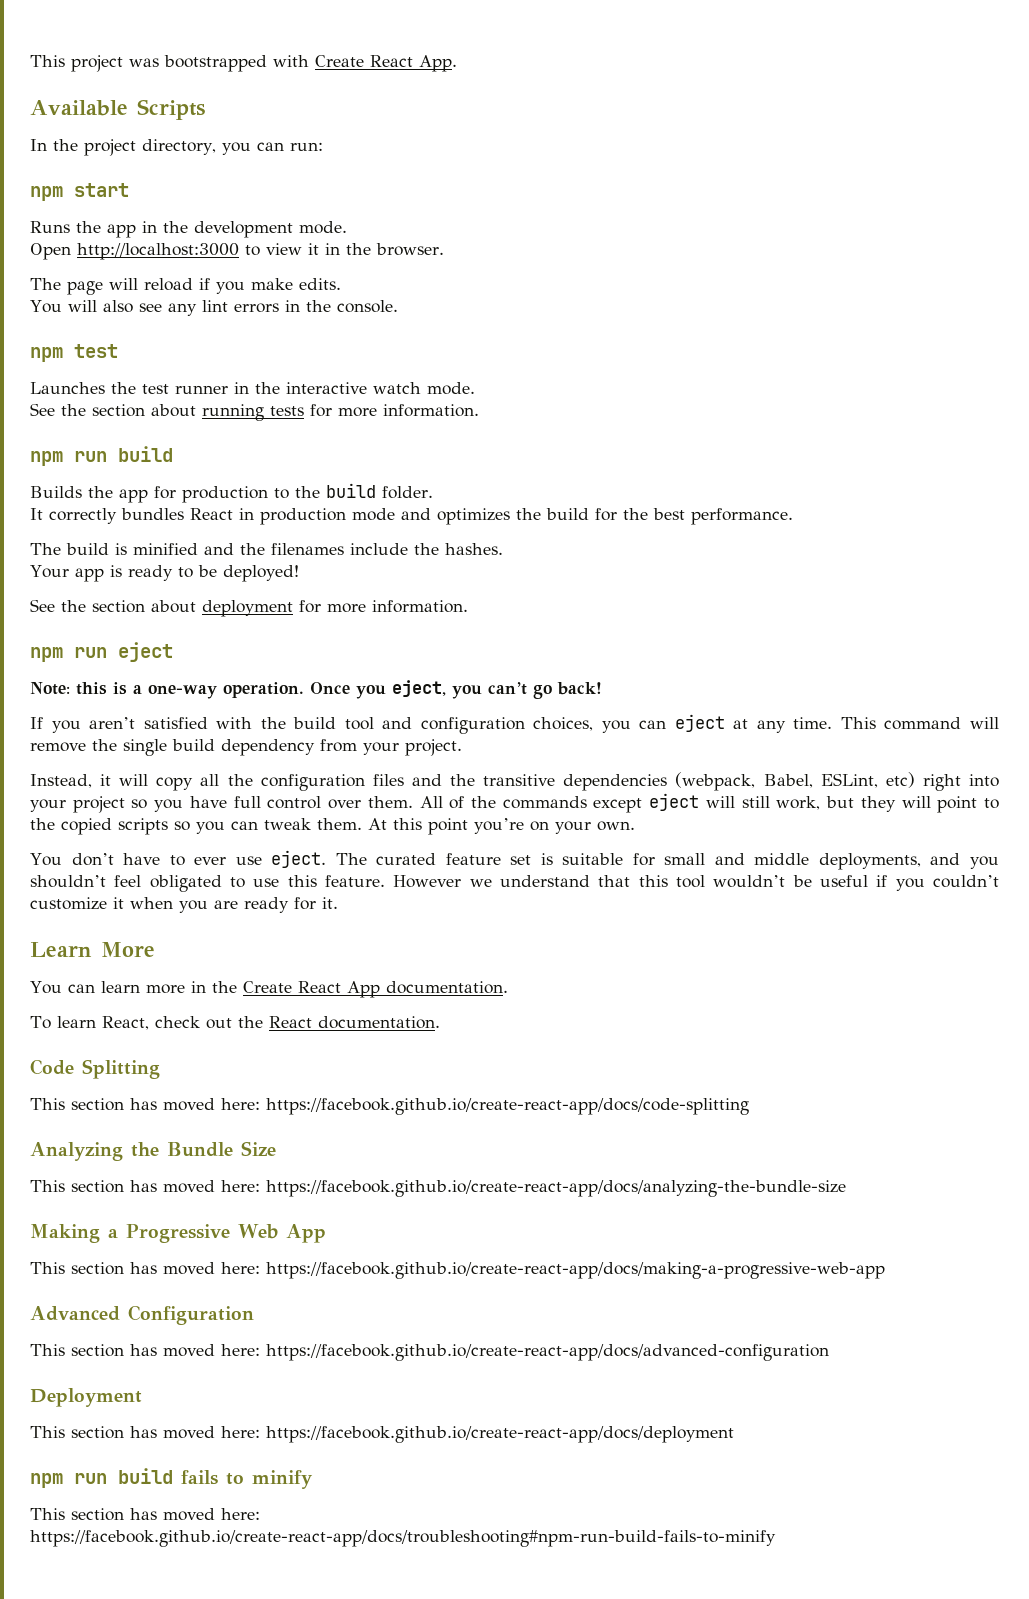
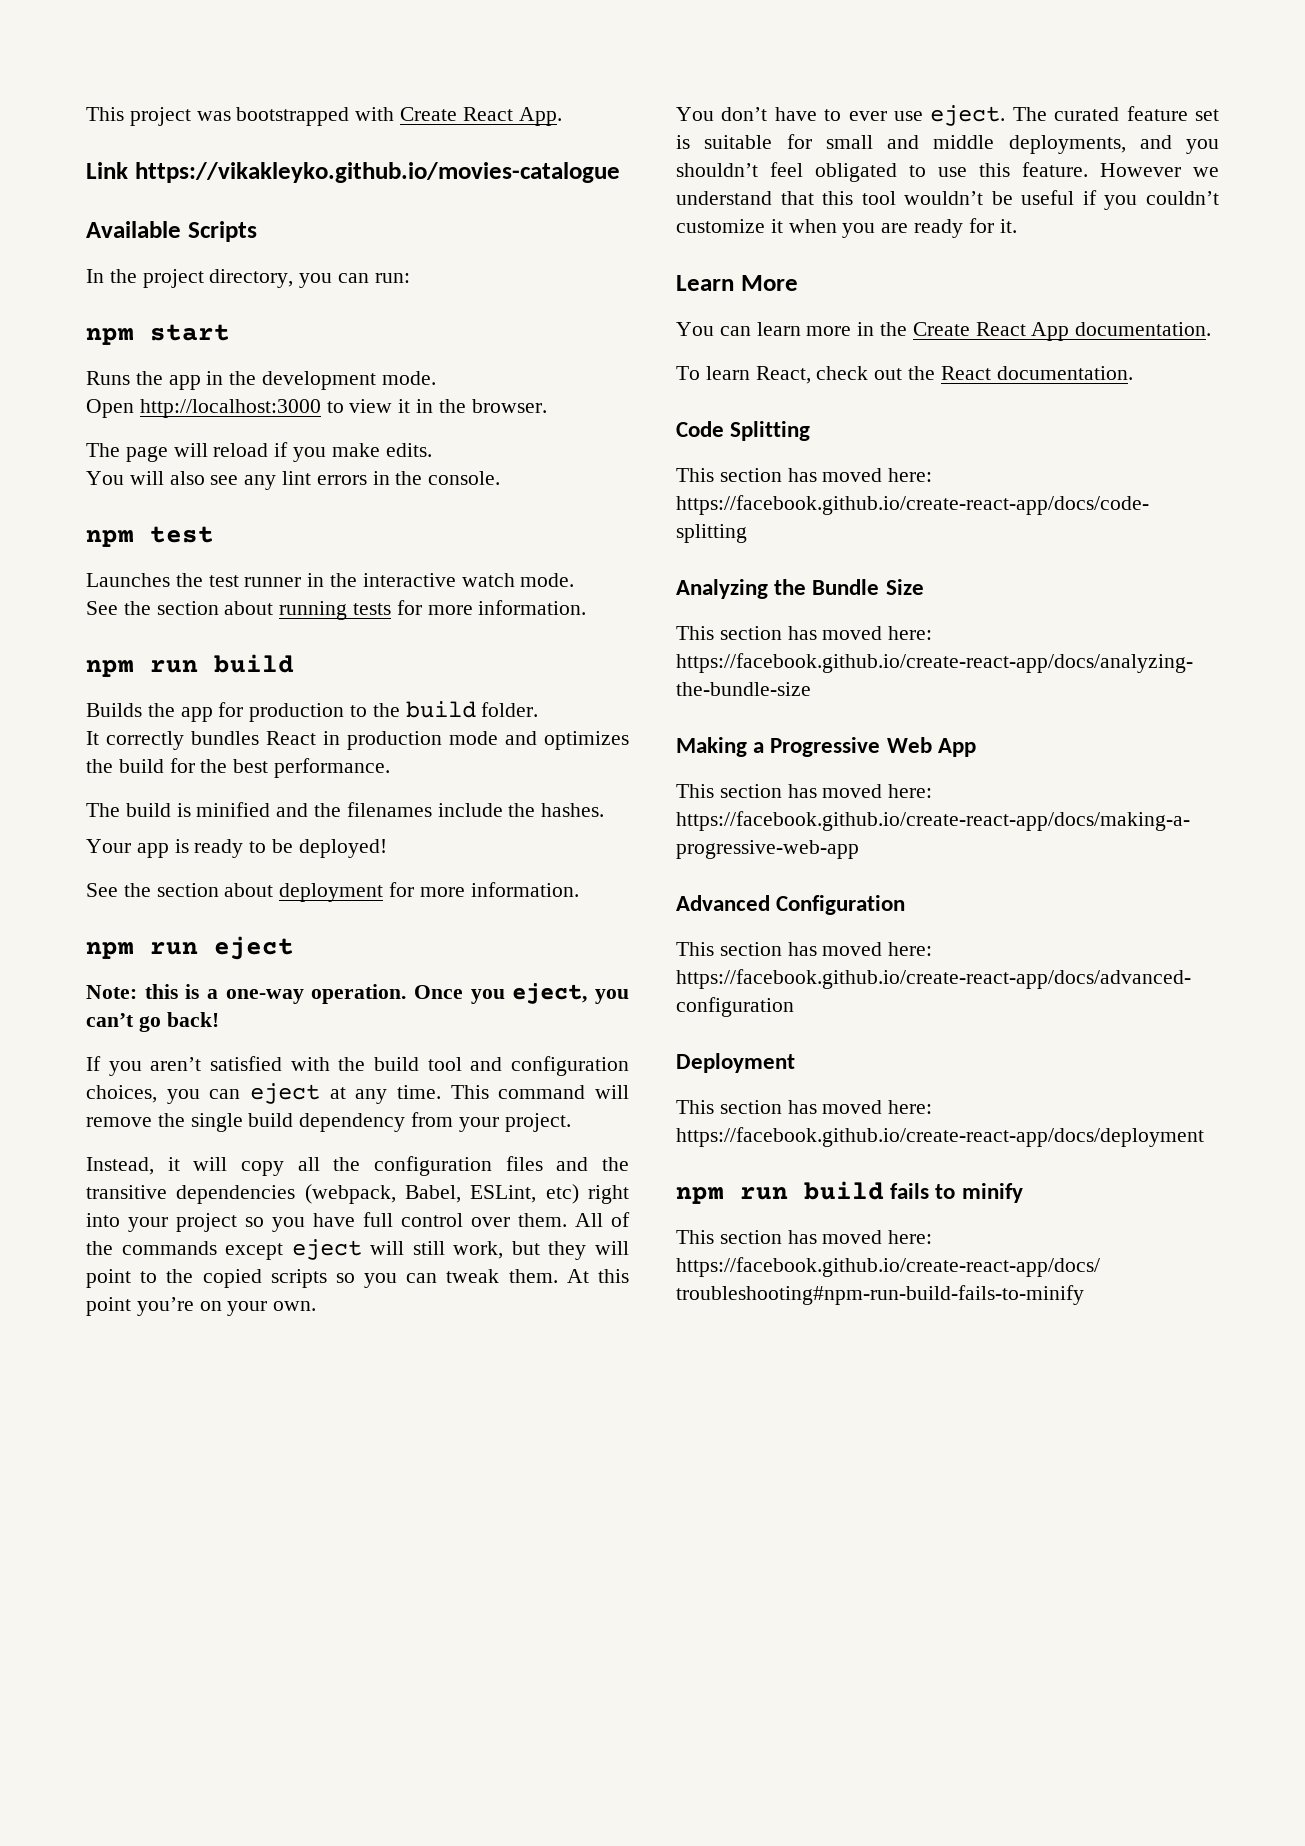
+ Link https://vikakleyko.github.io/movies-catalogue

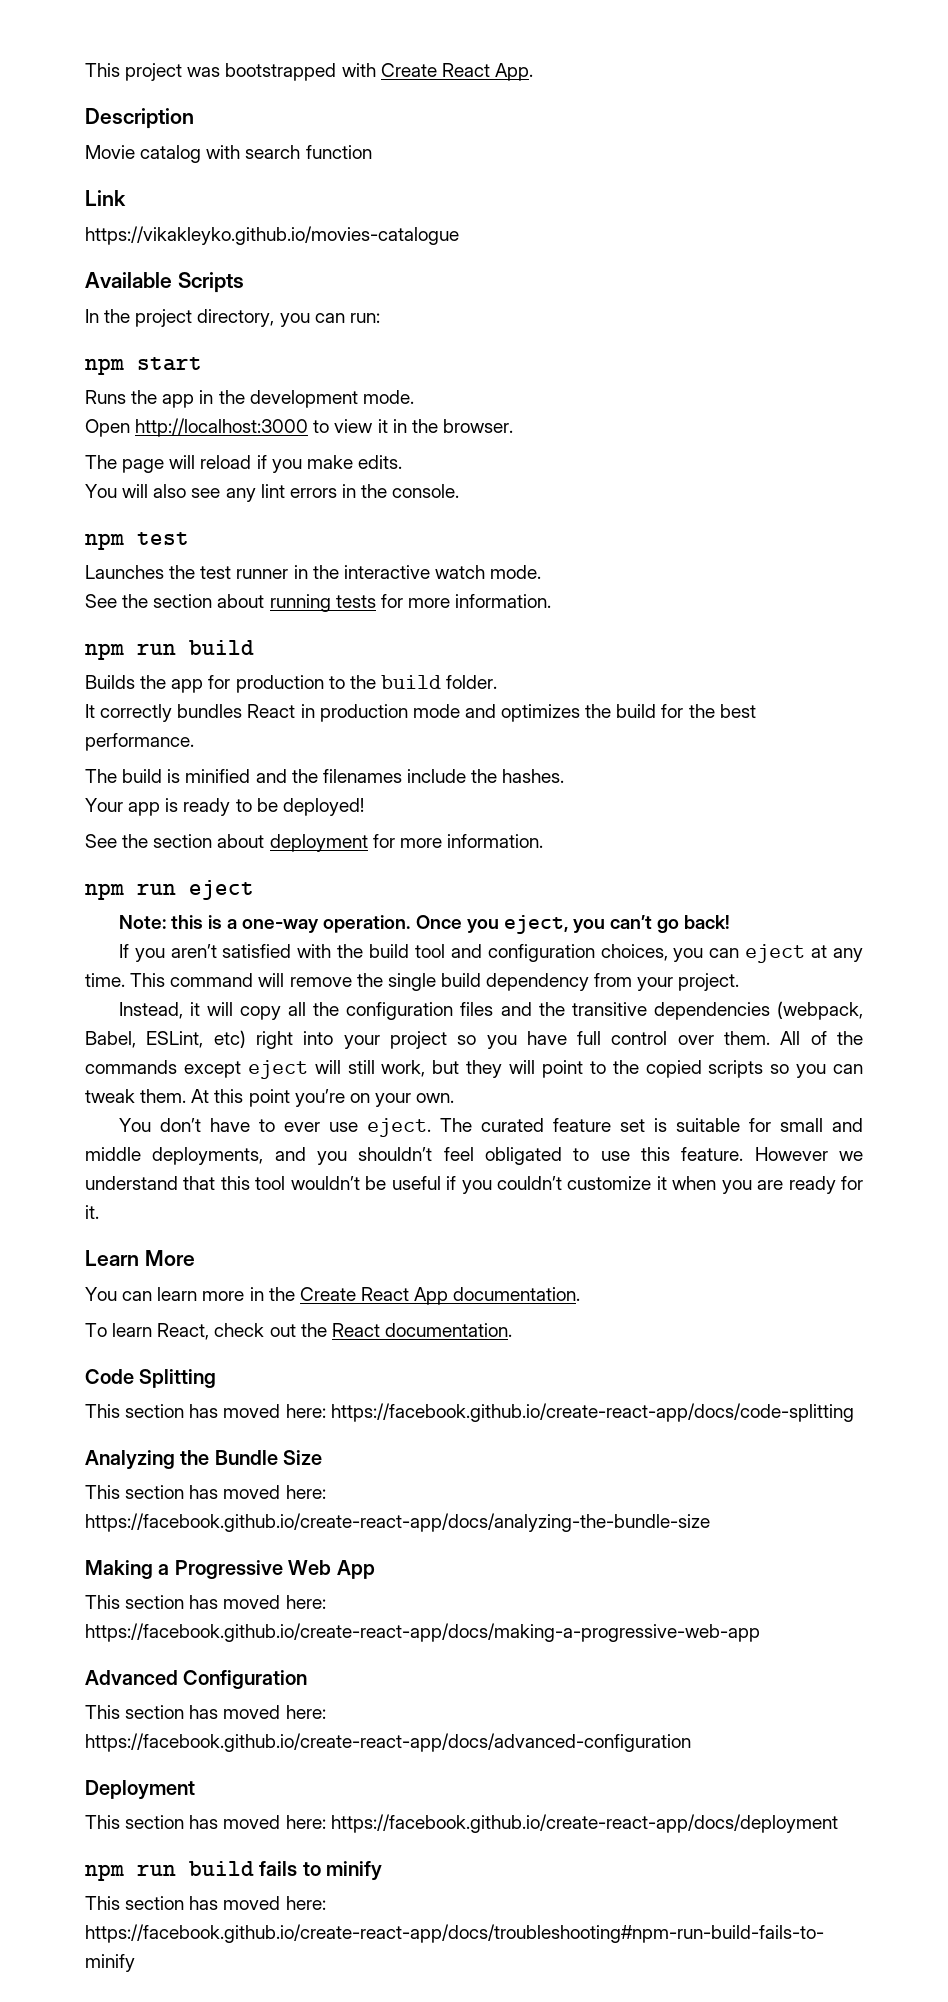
+ Description
+ Movie catalog with search function
- Link https://vikakleyko.github.io/movies-catalogue
+ Link
+ https://vikakleyko.github.io/movies-catalogue

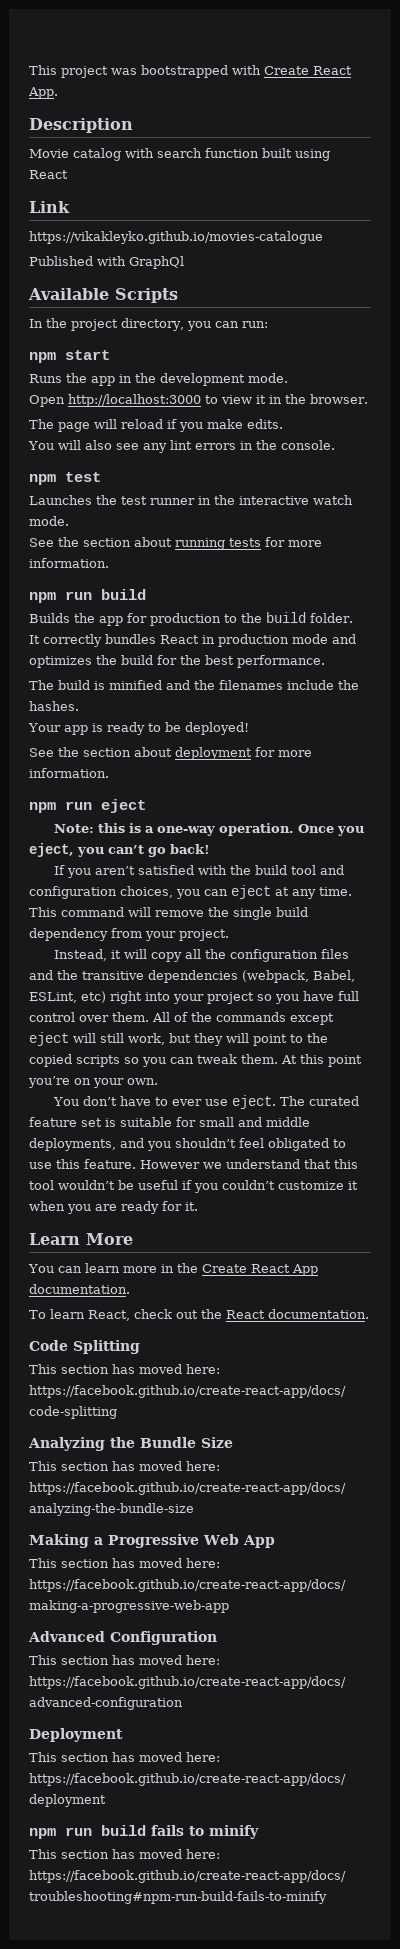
- Movie catalog with search function
+ Movie catalog with search function built using React
+ Published with GraphQl

